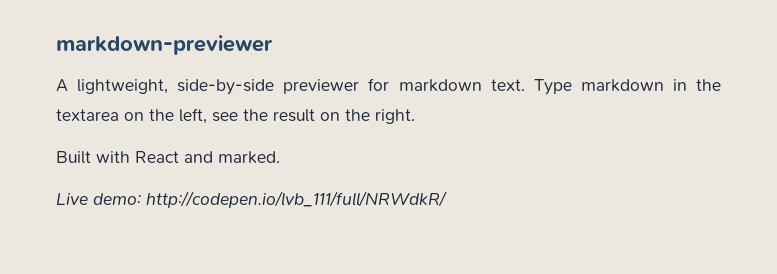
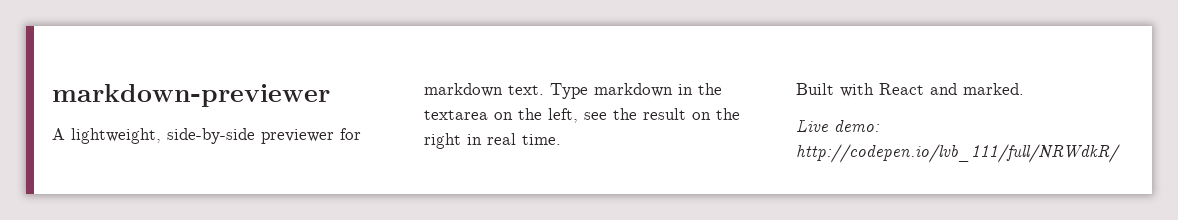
- Type markdown in the textarea on the left, see the result on the right.
+ Type markdown in the textarea on the left, see the result on the right in real time.

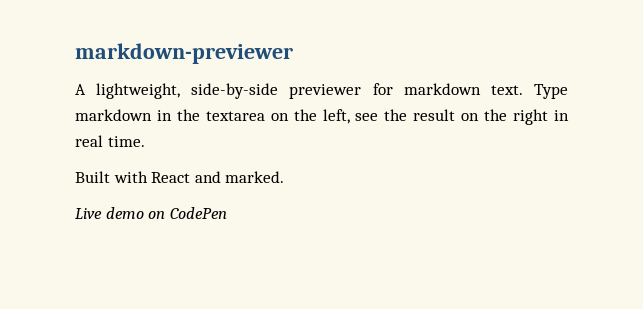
- Live demo: http://codepen.io/lvb_111/full/NRWdkR/
+ Live demo on CodePen

